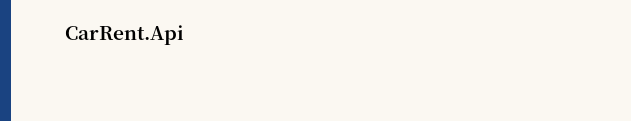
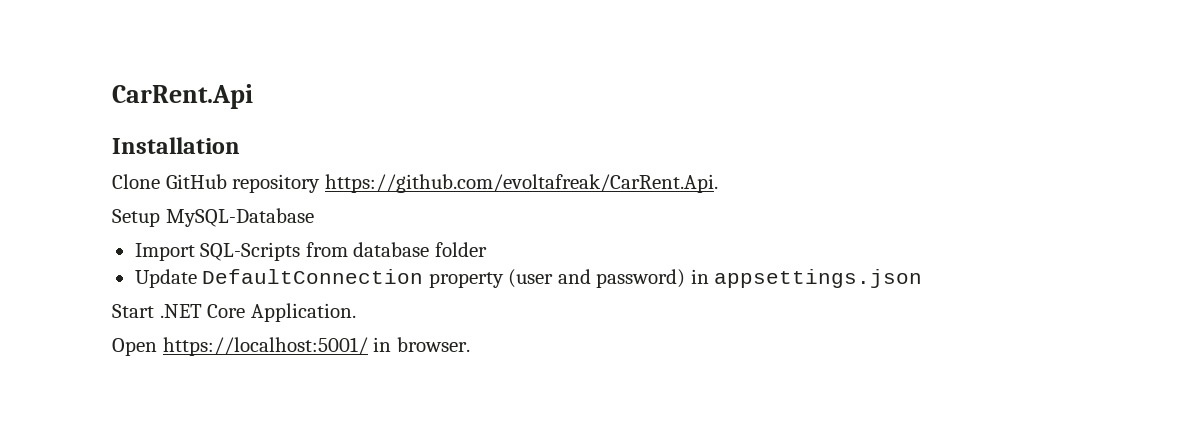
+ Installation
+ Clone GitHub repository https://github.com/evoltafreak/CarRent.Api.
+ Setup MySQL-Database
+ Import SQL-Scripts from database folder
+ Update DefaultConnection property (user and password) in appsettings.json
+ Start .NET Core Application.
+ Open https://localhost:5001/ in browser.

